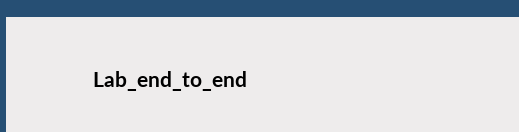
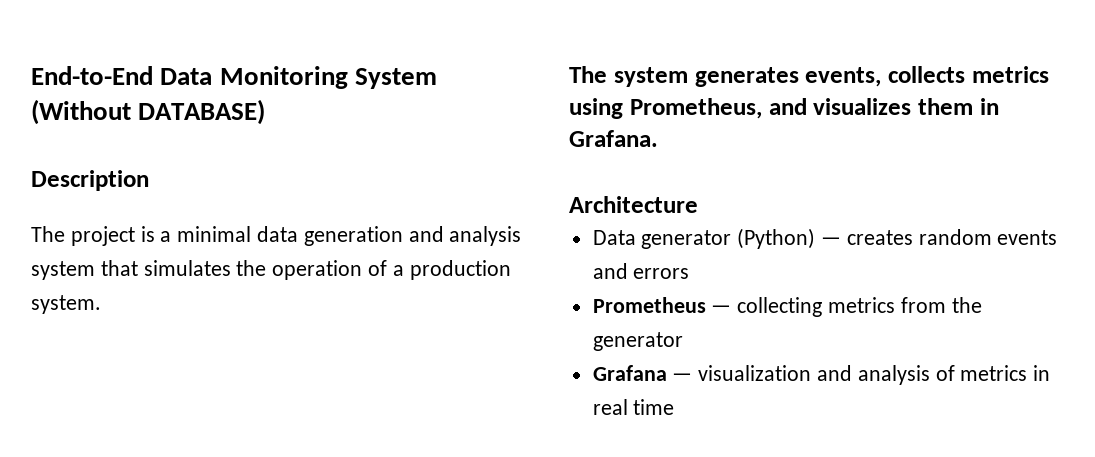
- Lab_end_to_end
+ End-to-End Data Monitoring System (Without DATABASE)
+ Description
+ The project is a minimal data generation and analysis system that simulates the operation of a production system.
+ The system generates events, collects metrics using Prometheus, and visualizes them in Grafana.
+ Architecture
+ Data generator (Python) — creates random events and errors
+ Prometheus — collecting metrics from the generator
+ Grafana — visualization and analysis of metrics in real time

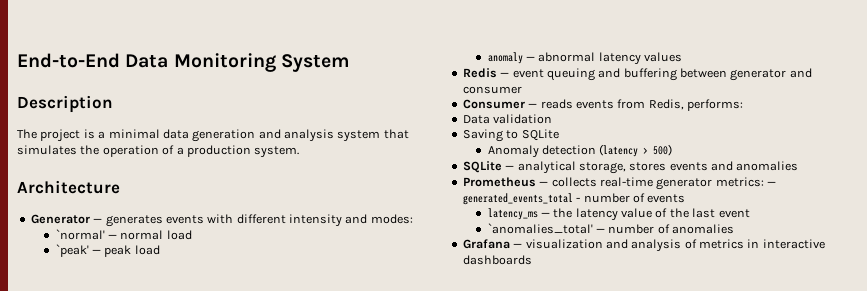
- End-to-End Data Monitoring System (Without DATABASE)
+ End-to-End Data Monitoring System
- The system generates events, collects metrics using Prometheus, and visualizes them in Grafana.
  Architecture
- Data generator (Python) — creates random events and errors
+ Generator — generates events with different intensity and modes:
+ `normal' — normal load
+ `peak' — peak load
+ anomaly — abnormal latency values
+ Redis — event queuing and buffering between generator and consumer
+ Consumer — reads events from Redis, performs:
+ Data validation
+ Saving to SQLite
+ Anomaly detection (latency > 500)
+ SQLite — analytical storage, stores events and anomalies
- Prometheus — collecting metrics from the generator
+ Prometheus — collects real-time generator metrics: — generated_events_total - number of events
+ latency_ms — the latency value of the last event
+ `anomalies_total' — number of anomalies
- Grafana — visualization and analysis of metrics in real time
+ Grafana — visualization and analysis of metrics in interactive dashboards

